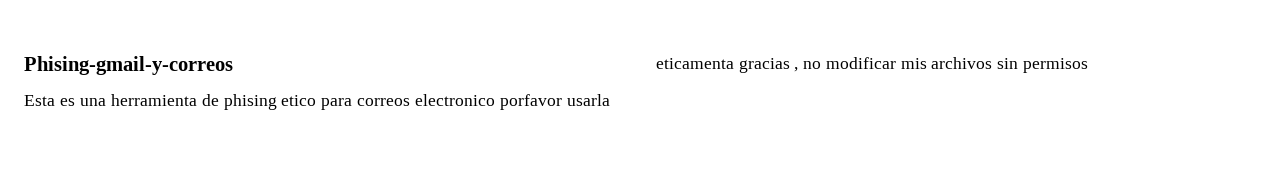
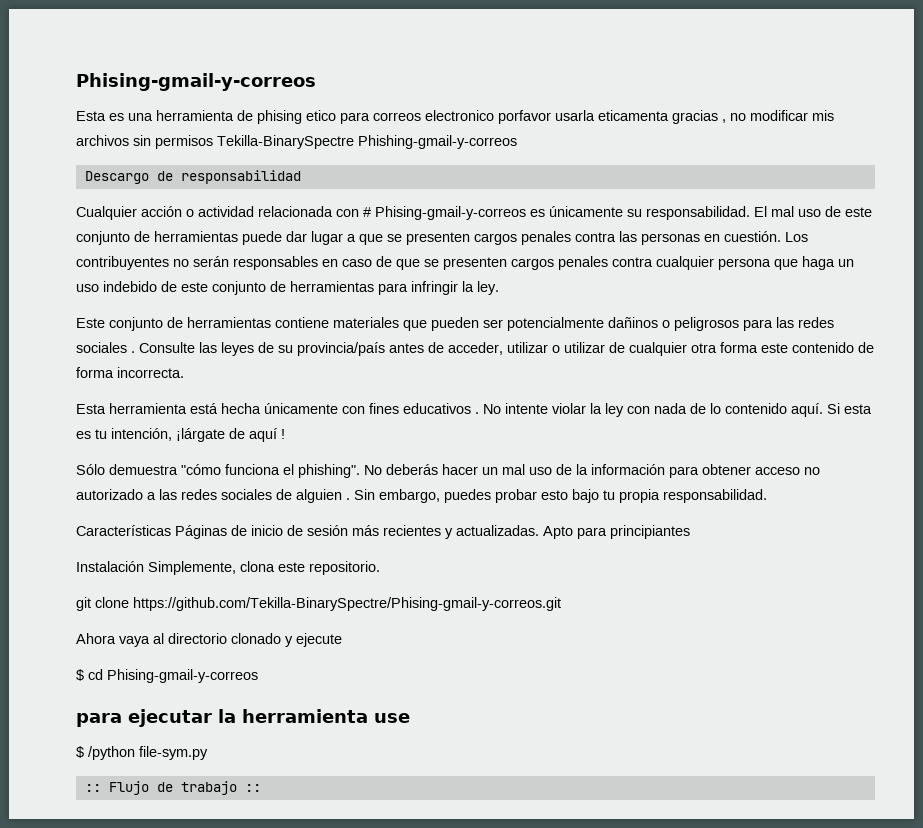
- Esta es una herramienta de phising etico para correos electronico porfavor usarla eticamenta gracias , no modificar mis archivos sin permisos
+ Esta es una herramienta de phising etico para correos electronico porfavor usarla eticamenta gracias , no modificar mis archivos sin permisos Tekilla-BinarySpectre Phishing-gmail-y-correos
+ Descargo de responsabilidad
+ Cualquier acción o actividad relacionada con # Phising-gmail-y-correos es únicamente su responsabilidad. El mal uso de este conjunto de herramientas puede dar lugar a que se presenten cargos penales contra las personas en cuestión. Los contribuyentes no serán responsables en caso de que se presenten cargos penales contra cualquier persona que haga un uso indebido de este conjunto de herramientas para infringir la ley.
+ Este conjunto de herramientas contiene materiales que pueden ser potencialmente dañinos o peligrosos para las redes sociales . Consulte las leyes de su provincia/país antes de acceder, utilizar o utilizar de cualquier otra forma este contenido de forma incorrecta.
+ Esta herramienta está hecha únicamente con fines educativos . No intente violar la ley con nada de lo contenido aquí. Si esta es tu intención, ¡lárgate de aquí !
+ Sólo demuestra "cómo funciona el phishing". No deberás hacer un mal uso de la información para obtener acceso no autorizado a las redes sociales de alguien . Sin embargo, puedes probar esto bajo tu propia responsabilidad.
+ Características Páginas de inicio de sesión más recientes y actualizadas. Apto para principiantes
+ Instalación Simplemente, clona este repositorio.
+ git clone https://github.com/Tekilla-BinarySpectre/Phising-gmail-y-correos.git
+ Ahora vaya al directorio clonado y ejecute
+ $ cd Phising-gmail-y-correos
+ para ejecutar la herramienta use
+ $ /python file-sym.py
+ :: Flujo de trabajo ::

